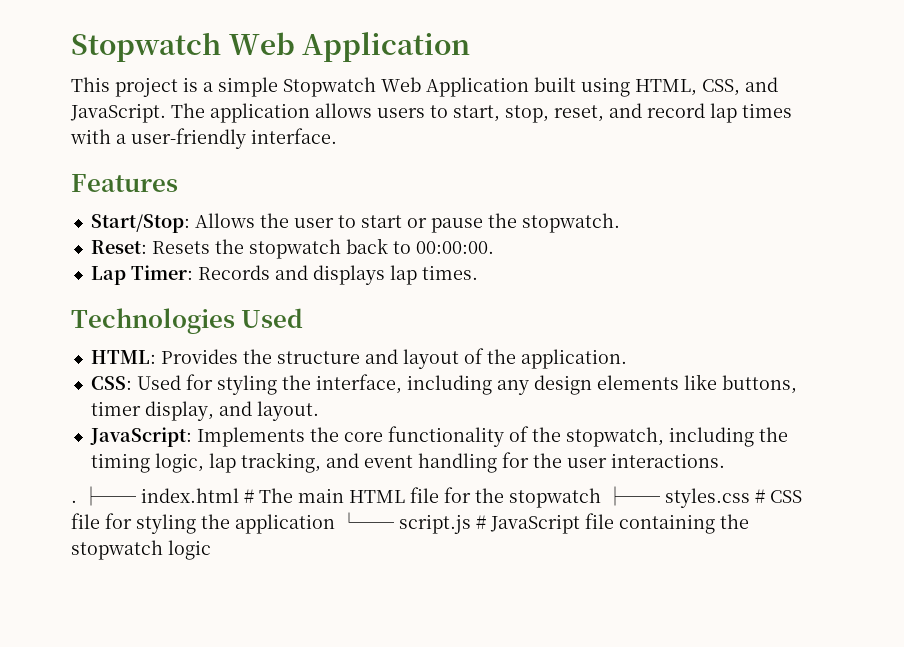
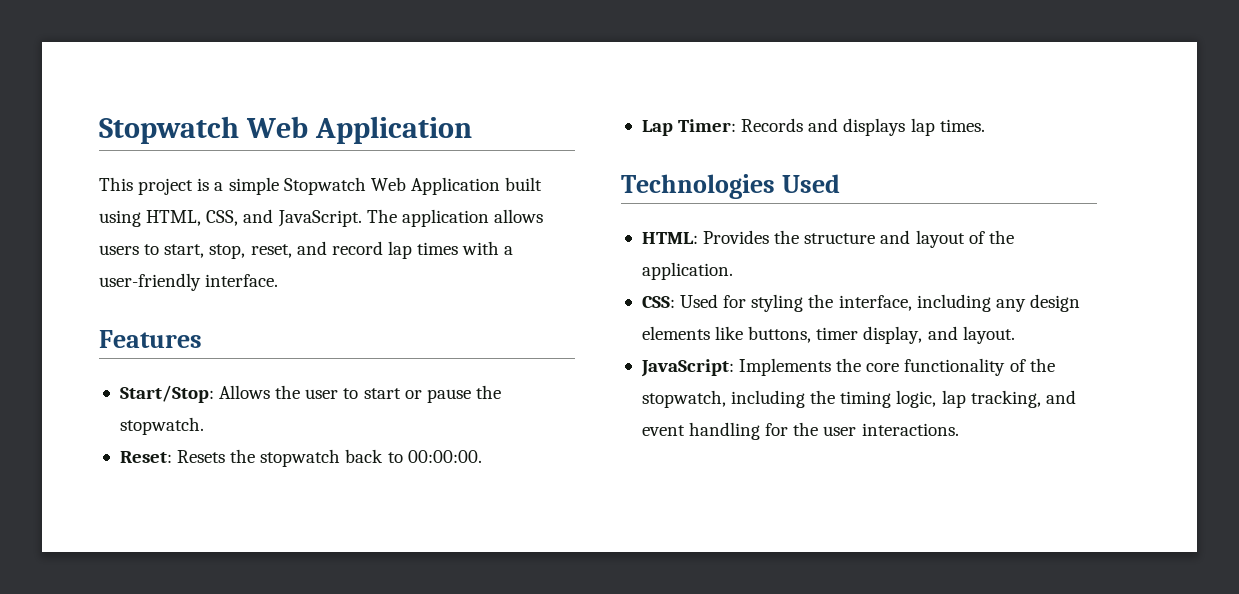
- . ├── index.html # The main HTML file for the stopwatch ├── styles.css # CSS file for styling the application └── script.js # JavaScript file containing the stopwatch logic

